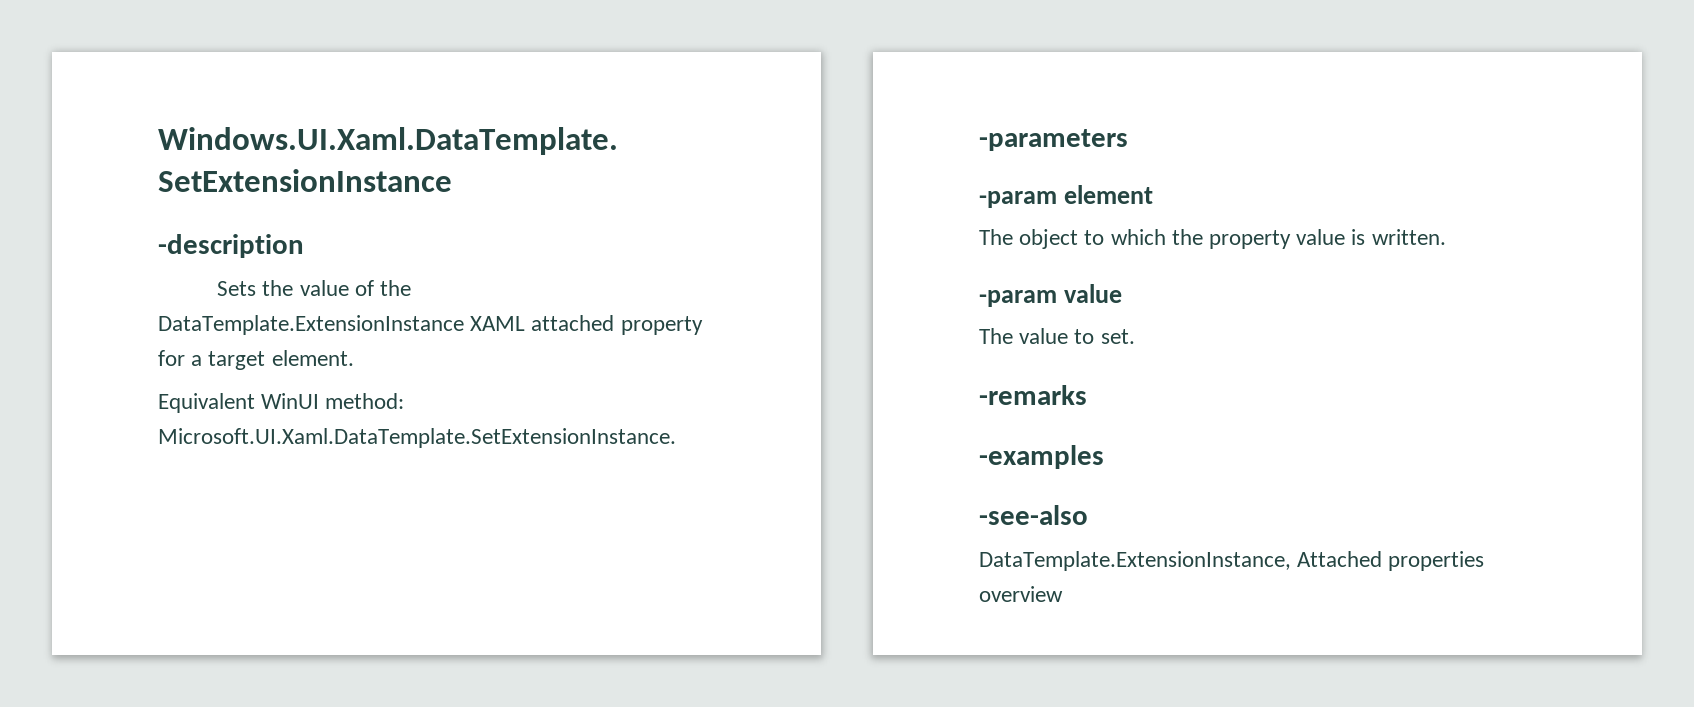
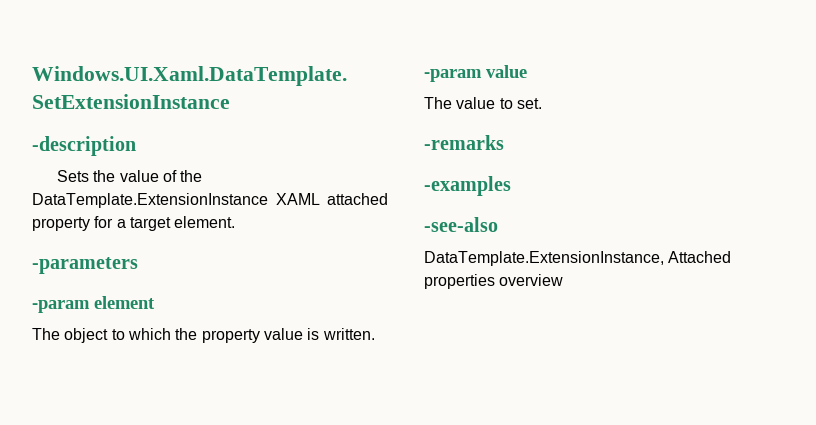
- Equivalent WinUI method: Microsoft.UI.Xaml.DataTemplate.SetExtensionInstance.

